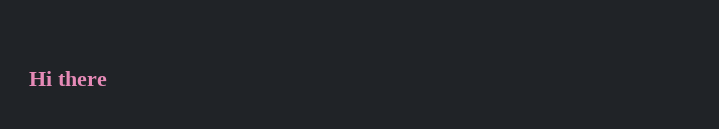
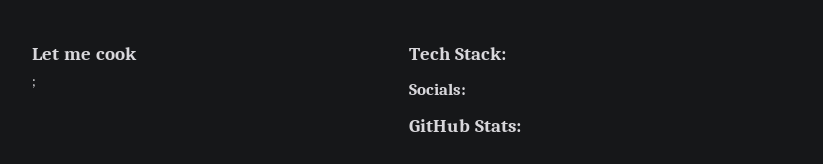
- Hi there
+ Let me cook
+ ;
+ Tech Stack:
+ Socials:
+ GitHub Stats:

